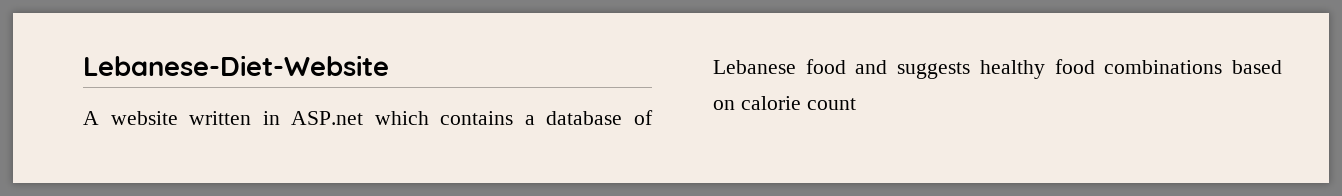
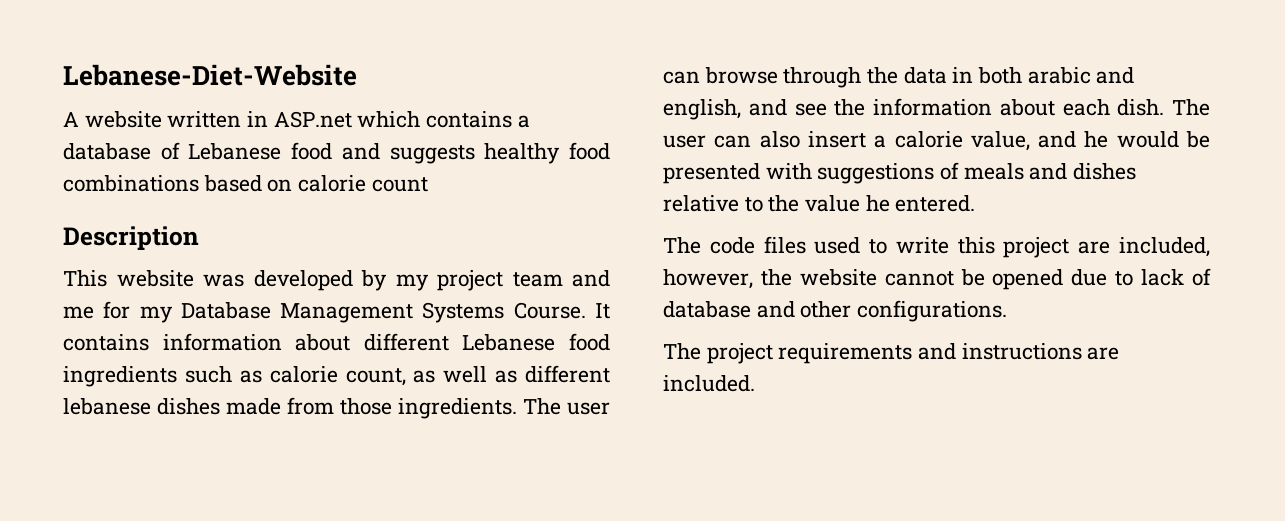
+ Description
+ This website was developed by my project team and me for my Database Management Systems Course. It contains information about different Lebanese food ingredients such as calorie count, as well as different lebanese dishes made from those ingredients. The user can browse through the data in both arabic and english, and see the information about each dish. The user can also insert a calorie value, and he would be presented with suggestions of meals and dishes relative to the value he entered.
+ The code files used to write this project are included, however, the website cannot be opened due to lack of database and other configurations.
+ The project requirements and instructions are included.

